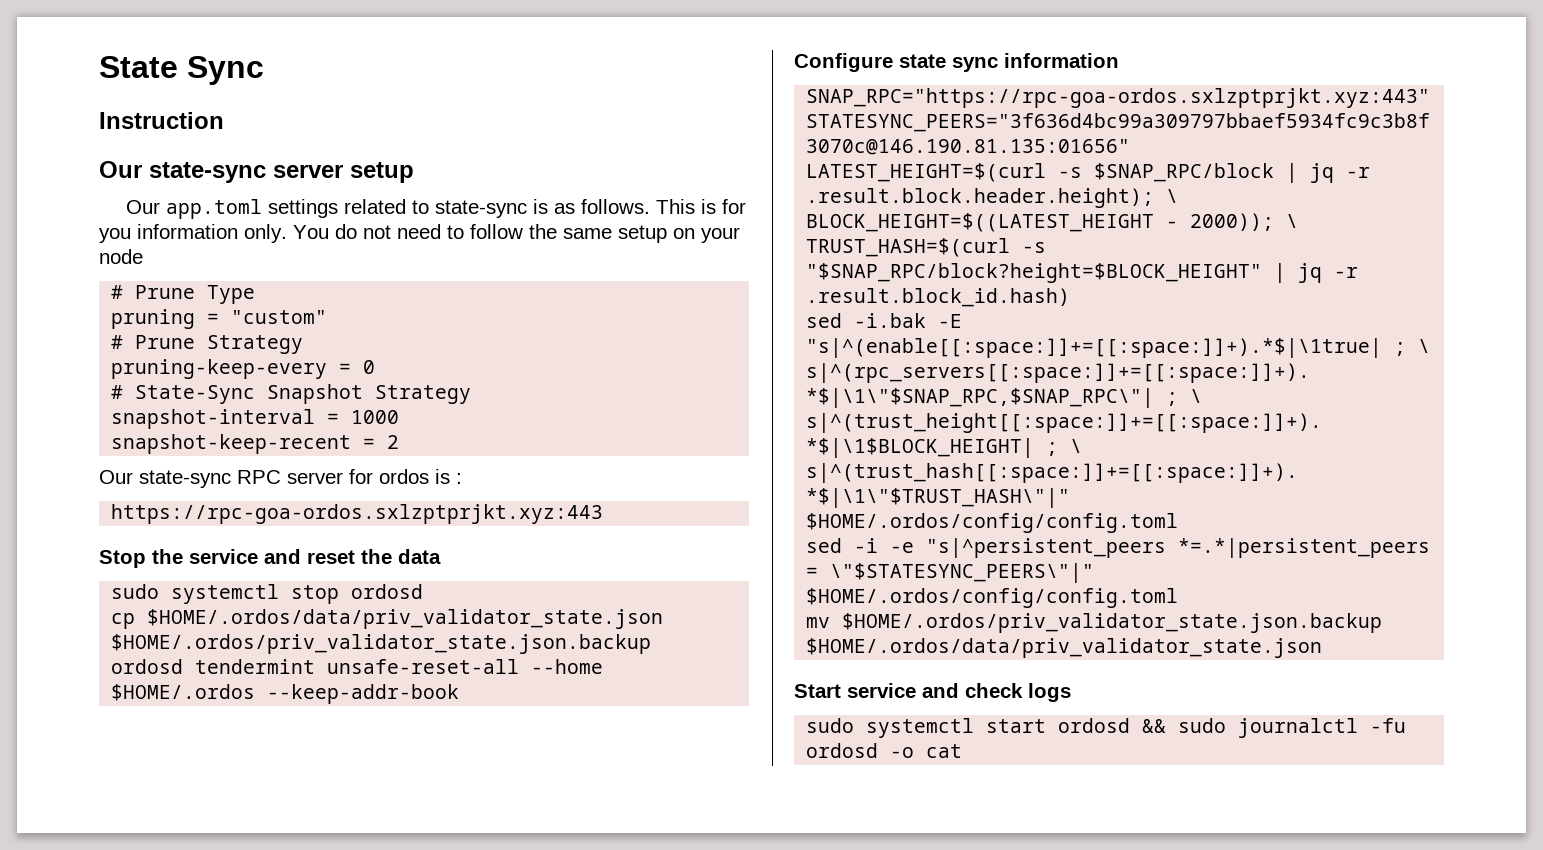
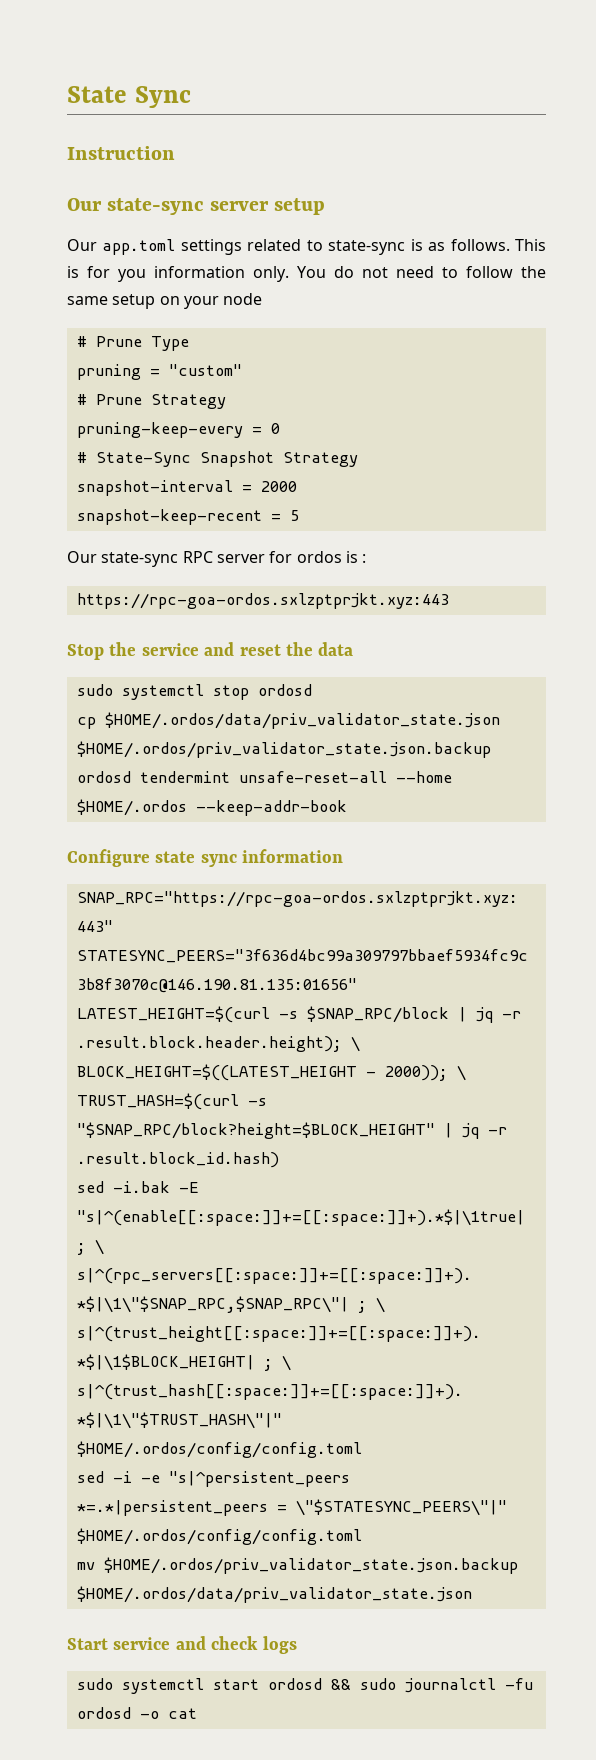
- snapshot-interval = 1000
+ snapshot-interval = 2000
- snapshot-keep-recent = 2
+ snapshot-keep-recent = 5

